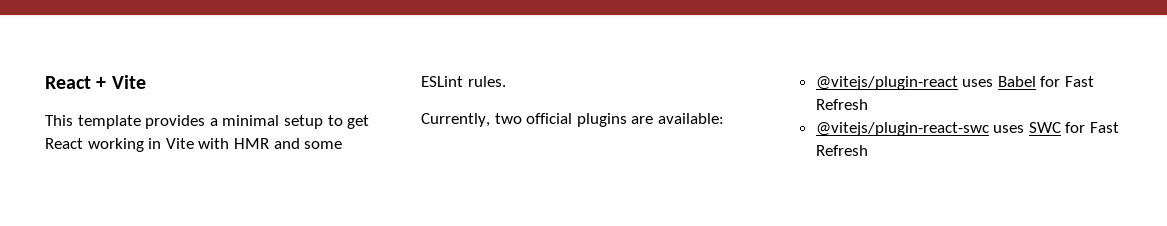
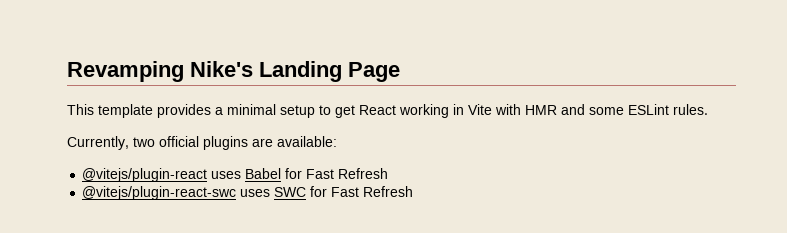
- React + Vite
+ Revamping Nike's Landing Page

